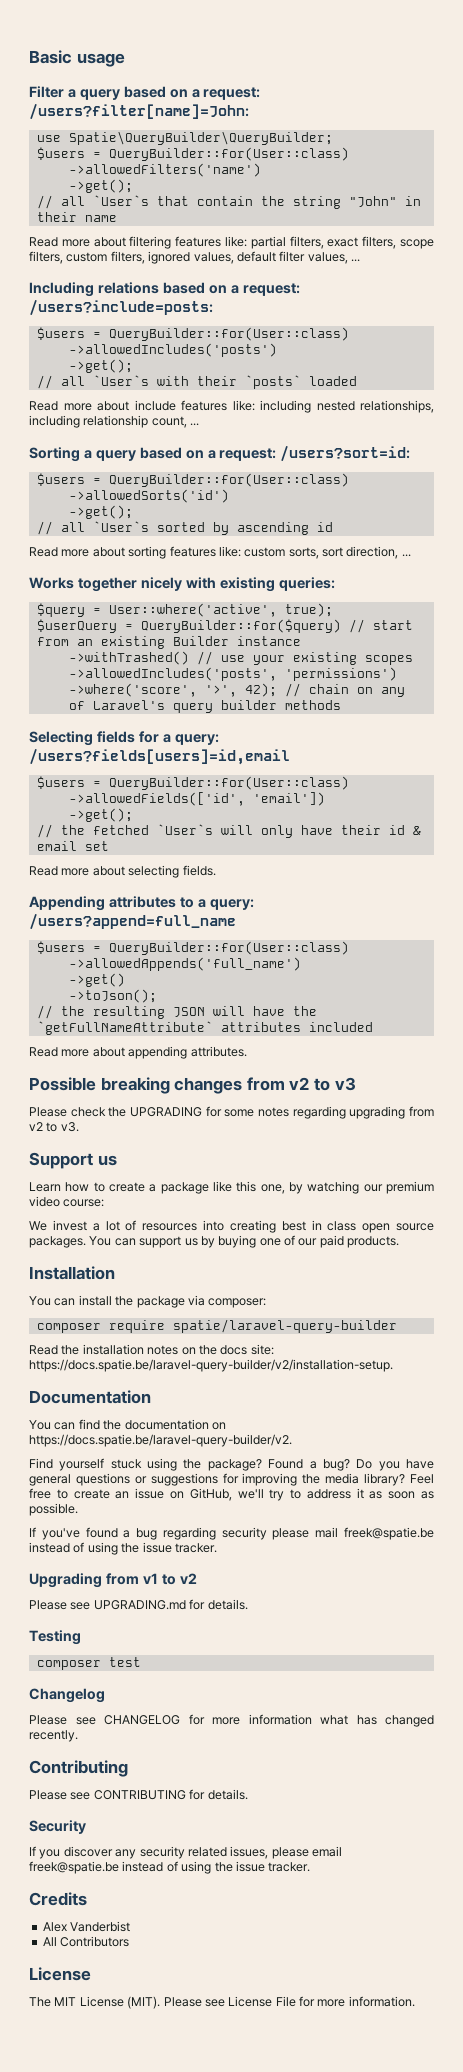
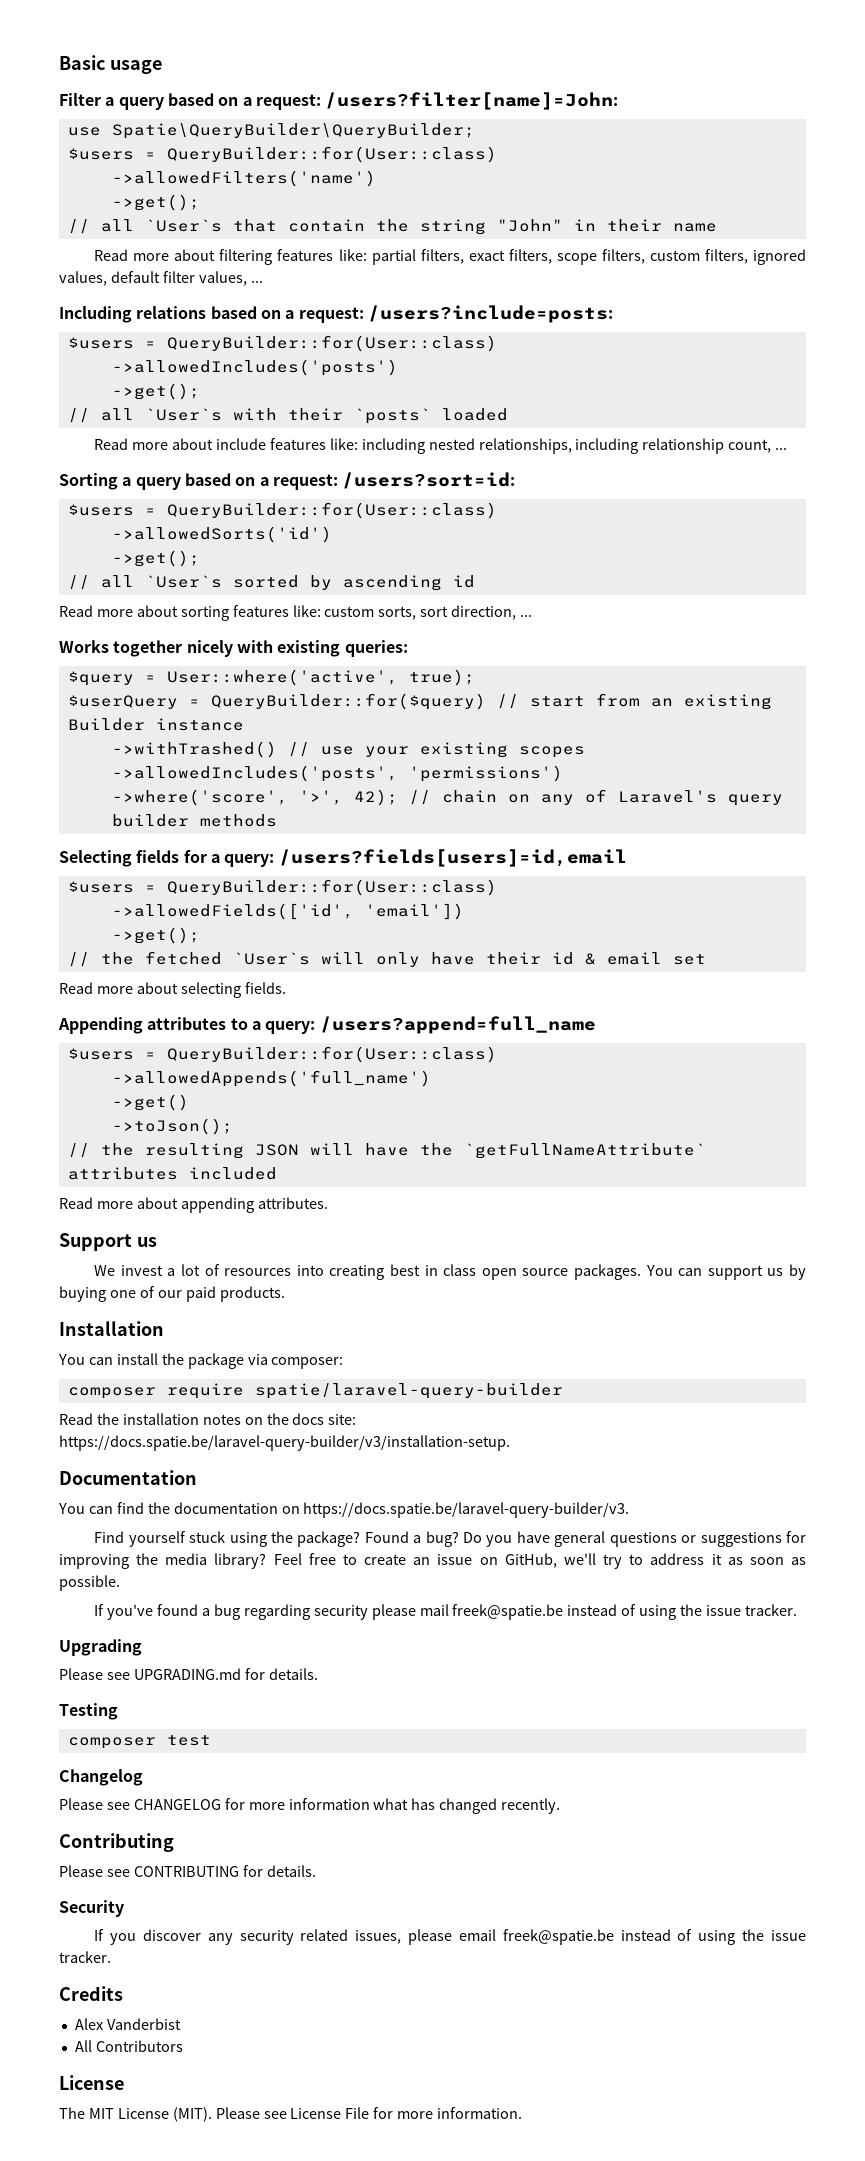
- Possible breaking changes from v2 to v3
- Please check the UPGRADING for some notes regarding upgrading from v2 to v3.
  Support us
- Learn how to create a package like this one, by watching our premium video course:
- Read the installation notes on the docs site: https://docs.spatie.be/laravel-query-builder/v2/installation-setup.
+ Read the installation notes on the docs site: https://docs.spatie.be/laravel-query-builder/v3/installation-setup.
- You can find the documentation on https://docs.spatie.be/laravel-query-builder/v2.
+ You can find the documentation on https://docs.spatie.be/laravel-query-builder/v3.
- Upgrading from v1 to v2
+ Upgrading

